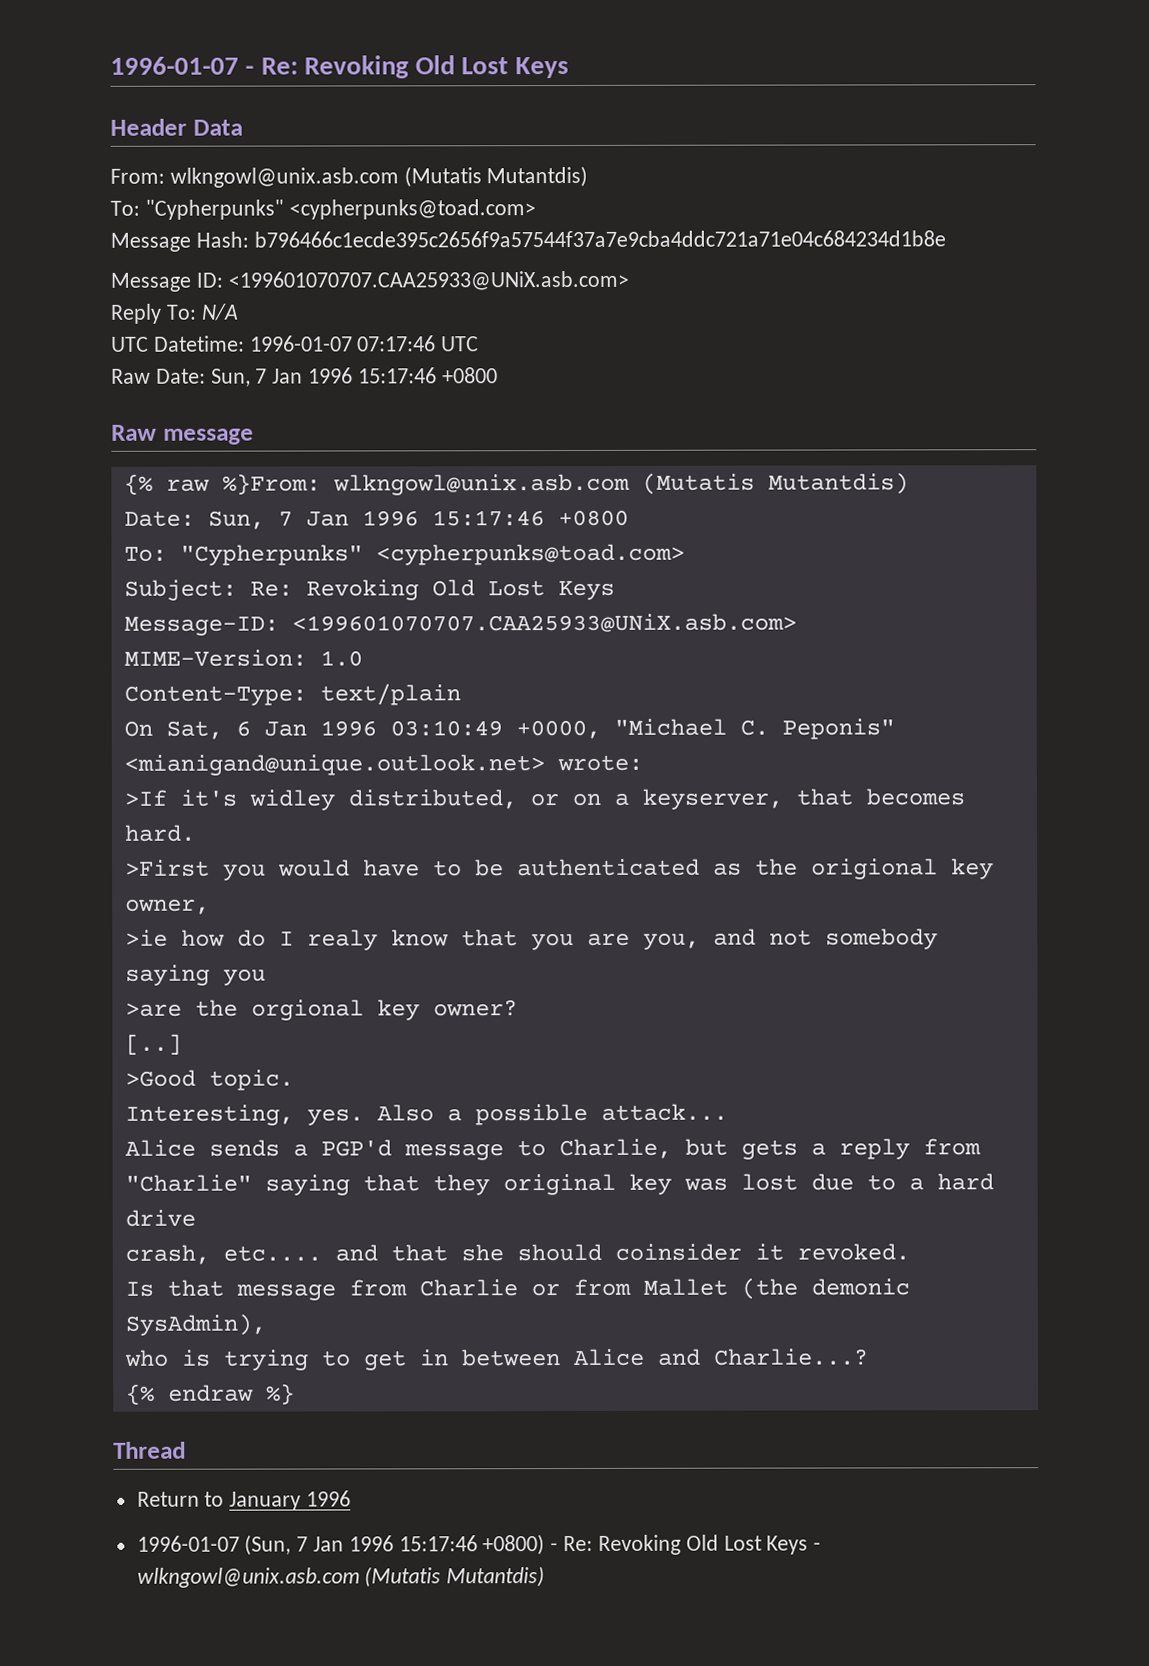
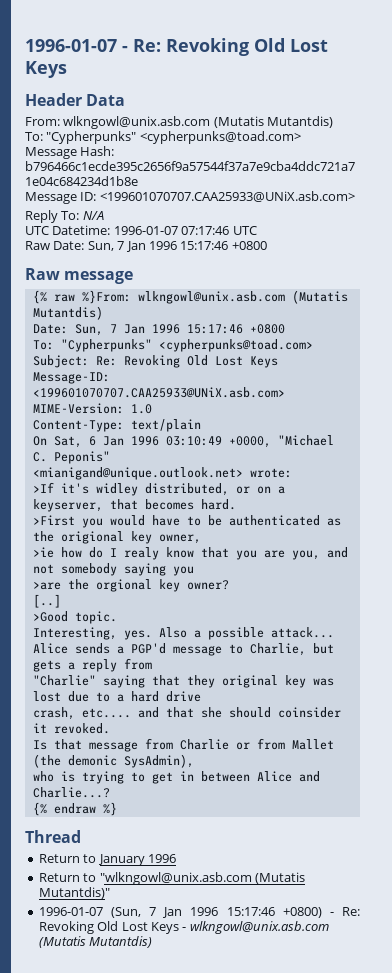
+ Return to "wlkngowl@unix.asb.com (Mutatis Mutantdis)"

